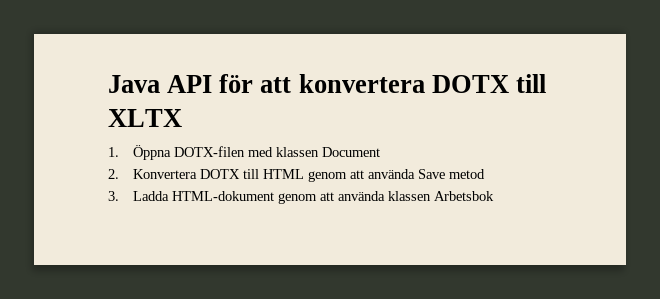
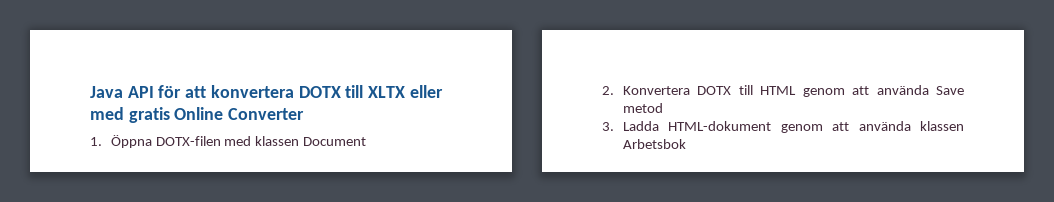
- Java API för att konvertera DOTX till XLTX
+ Java API för att konvertera DOTX till XLTX eller med gratis Online Converter

